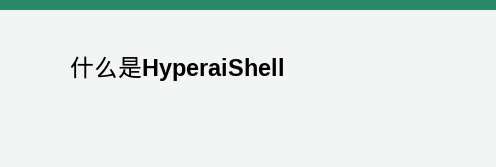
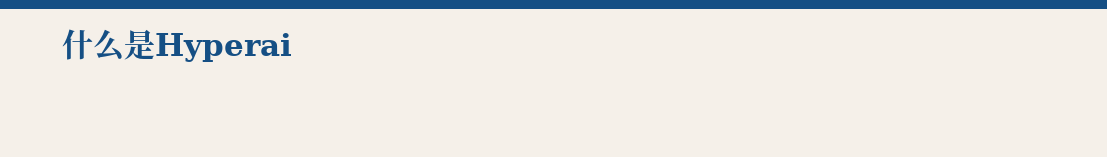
- 什么是HyperaiShell
+ 什么是Hyperai

